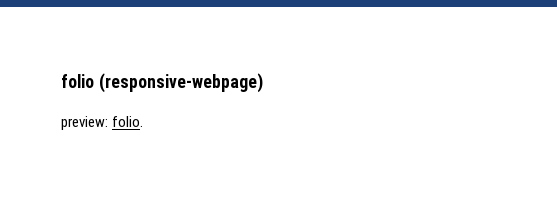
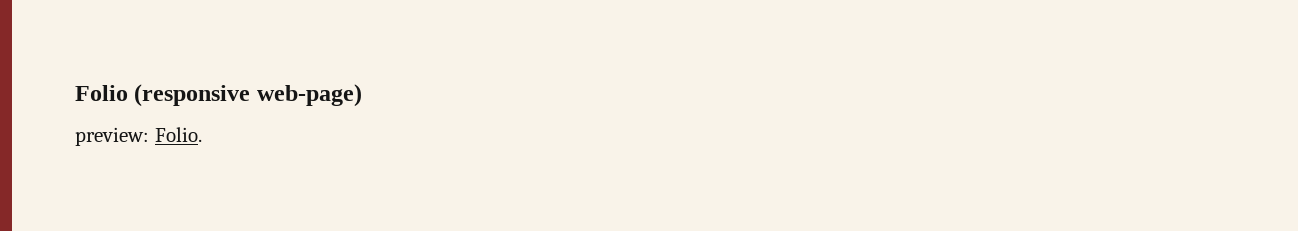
- folio (responsive-webpage)
+ Folio (responsive web-page)
- preview: folio.
+ preview: Folio.

